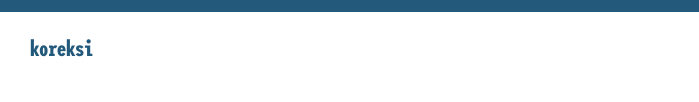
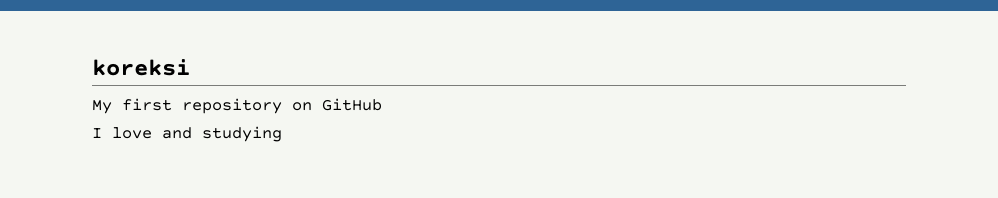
+ My first repository on GitHub
+ I love and studying

